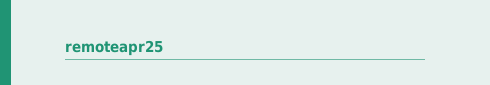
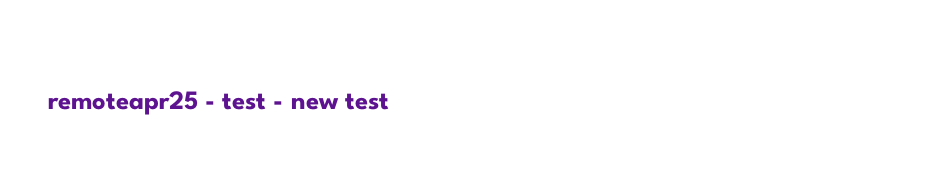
- remoteapr25
+ remoteapr25 - test - new test

